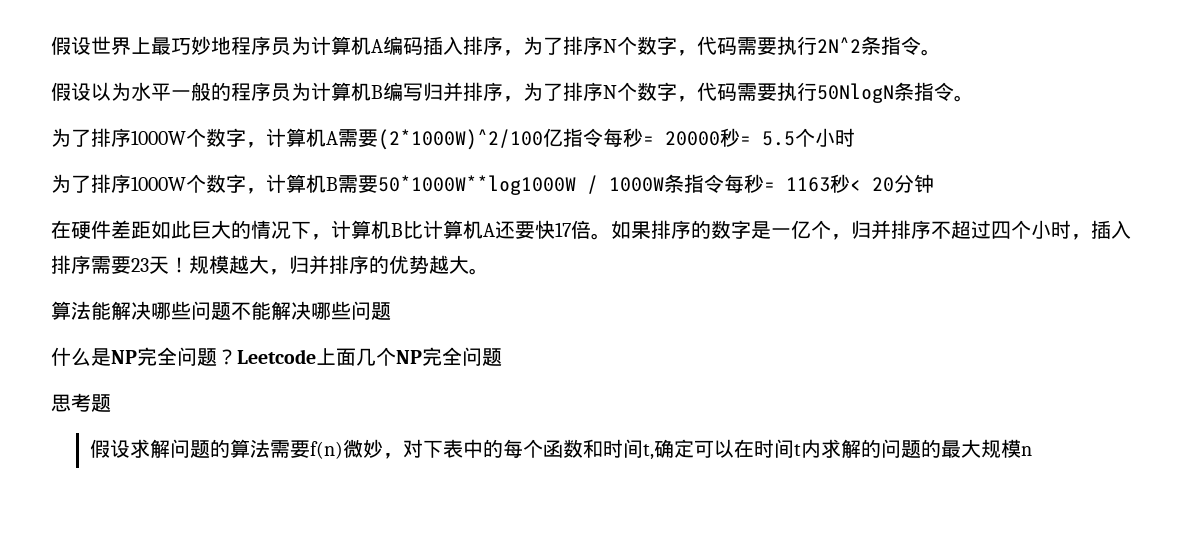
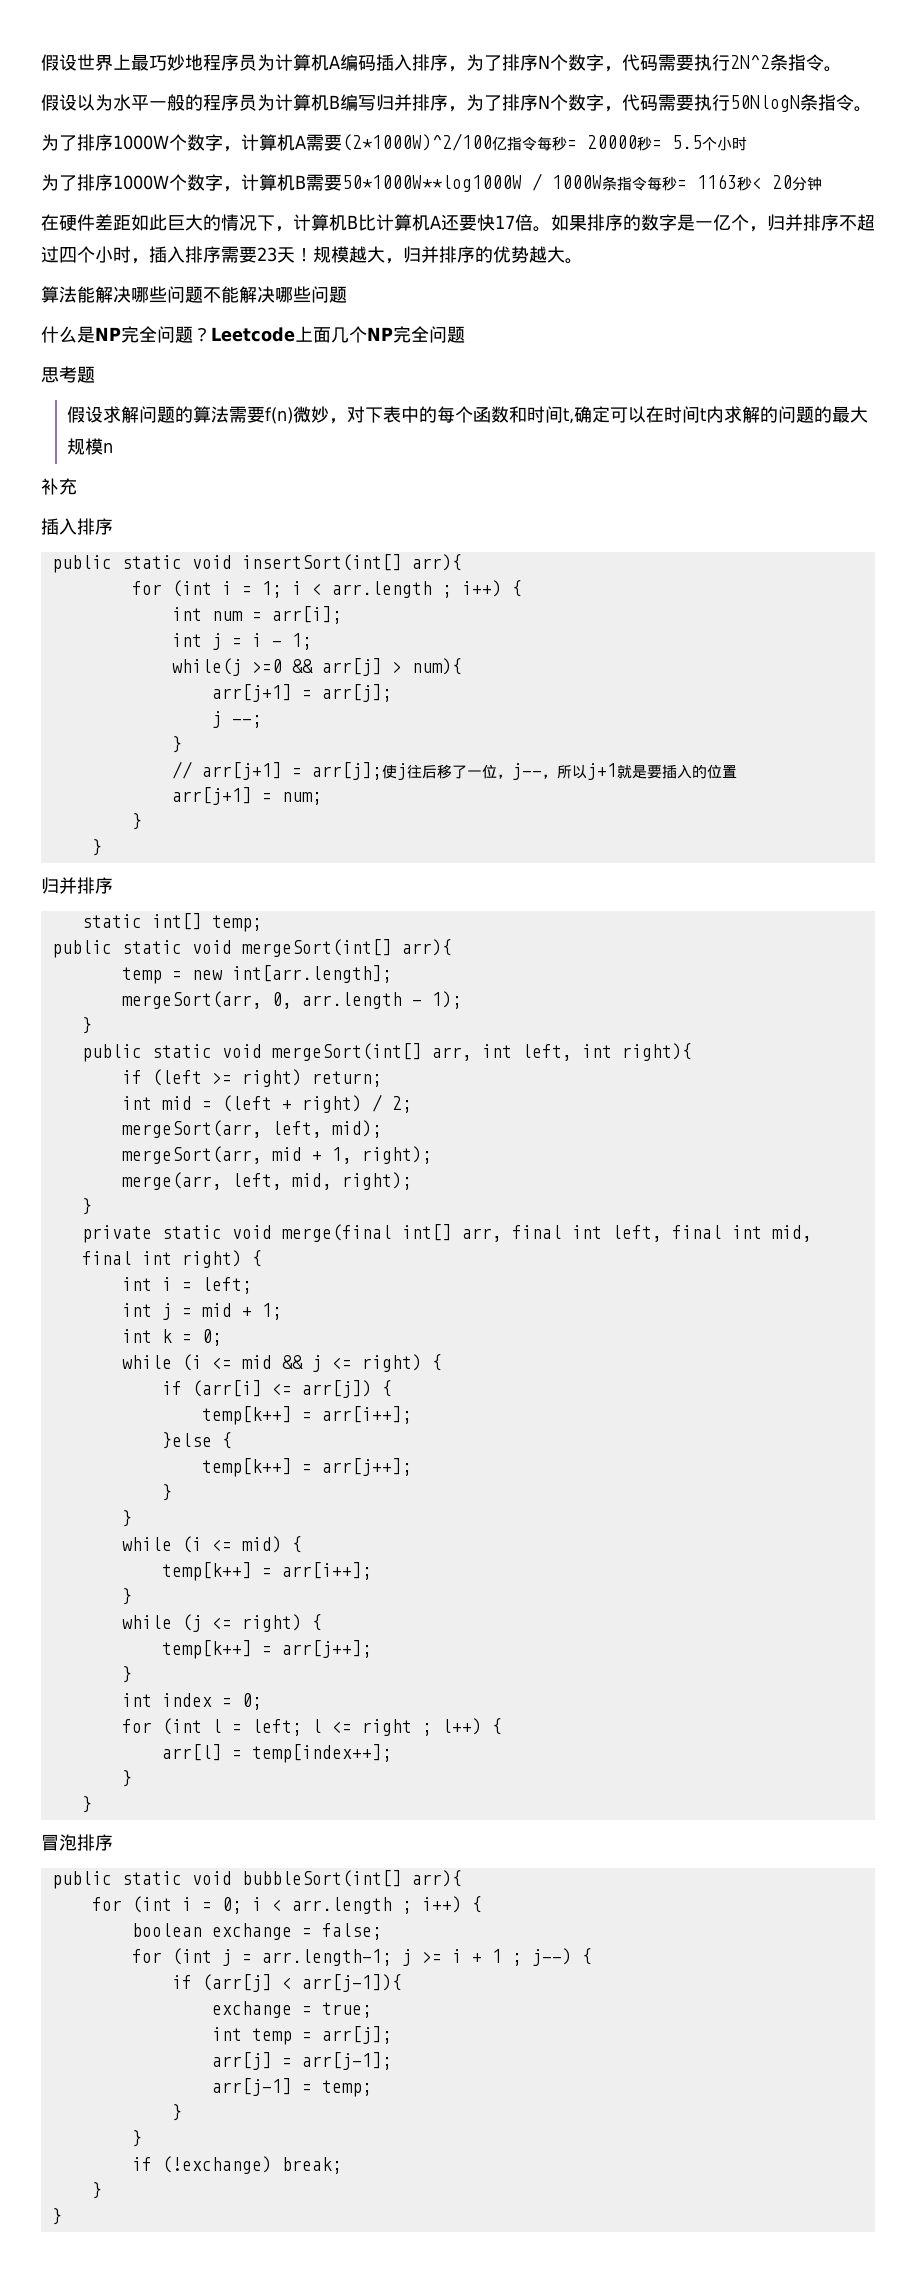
+ 补充
+ 插入排序
+ public static void insertSort(int[] arr){
+ for (int i = 1; i < arr.length ; i++) {
+ int num = arr[i];
+ int j = i - 1;
+ while(j >=0 && arr[j] > num){
+ arr[j+1] = arr[j];
+ j --;
+ }
+ // arr[j+1] = arr[j];使j往后移了一位，j--，所以j+1就是要插入的位置
+ arr[j+1] = num;
+ }
+ }
+ 归并排序
+ static int[] temp;
+ public static void mergeSort(int[] arr){
+ temp = new int[arr.length];
+ mergeSort(arr, 0, arr.length - 1);
+ }
+ public static void mergeSort(int[] arr, int left, int right){
+ if (left >= right) return;
+ int mid = (left + right) / 2;
+ mergeSort(arr, left, mid);
+ mergeSort(arr, mid + 1, right);
+ merge(arr, left, mid, right);
+ }
+ private static void merge(final int[] arr, final int left, final int mid, final int right) {
+ int i = left;
+ int j = mid + 1;
+ int k = 0;
+ while (i <= mid && j <= right) {
+ if (arr[i] <= arr[j]) {
+ temp[k++] = arr[i++];
+ }else {
+ temp[k++] = arr[j++];
+ }
+ }
+ while (i <= mid) {
+ temp[k++] = arr[i++];
+ }
+ while (j <= right) {
+ temp[k++] = arr[j++];
+ }
+ int index = 0;
+ for (int l = left; l <= right ; l++) {
+ arr[l] = temp[index++];
+ }
+ }
+ 冒泡排序
+ public static void bubbleSort(int[] arr){
+ for (int i = 0; i < arr.length ; i++) {
+ boolean exchange = false;
+ for (int j = arr.length-1; j >= i + 1 ; j--) {
+ if (arr[j] < arr[j-1]){
+ exchange = true;
+ int temp = arr[j];
+ arr[j] = arr[j-1];
+ arr[j-1] = temp;
+ }
+ }
+ if (!exchange) break;
+ }
+ }

